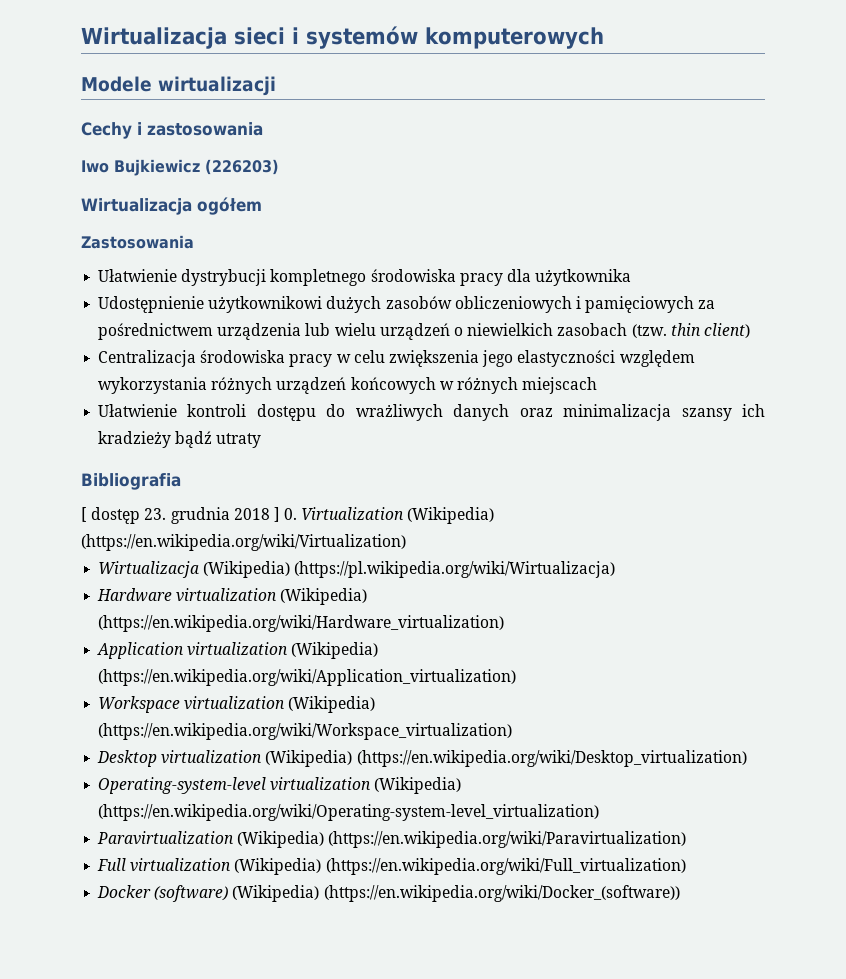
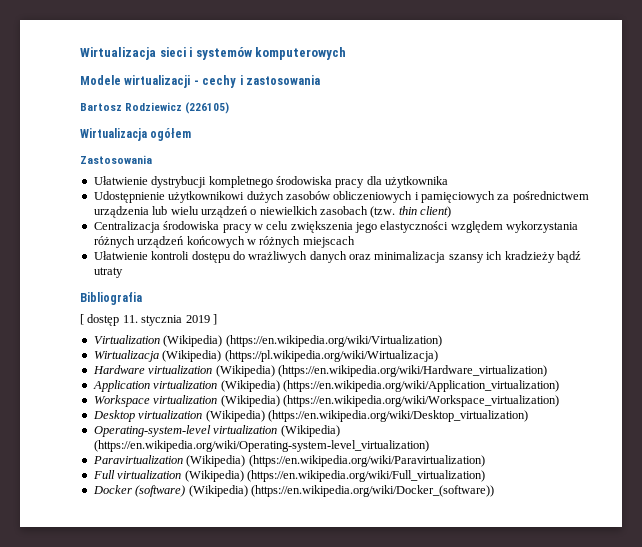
- Modele wirtualizacji
- Cechy i zastosowania
+ Modele wirtualizacji - cechy i zastosowania
- Iwo Bujkiewicz (226203)
+ Bartosz Rodziewicz (226105)
- [ dostęp 23. grudnia 2018 ] 0. Virtualization (Wikipedia) (https://en.wikipedia.org/wiki/Virtualization)
+ [ dostęp 11. stycznia 2019 ]
+ Virtualization (Wikipedia) (https://en.wikipedia.org/wiki/Virtualization)

